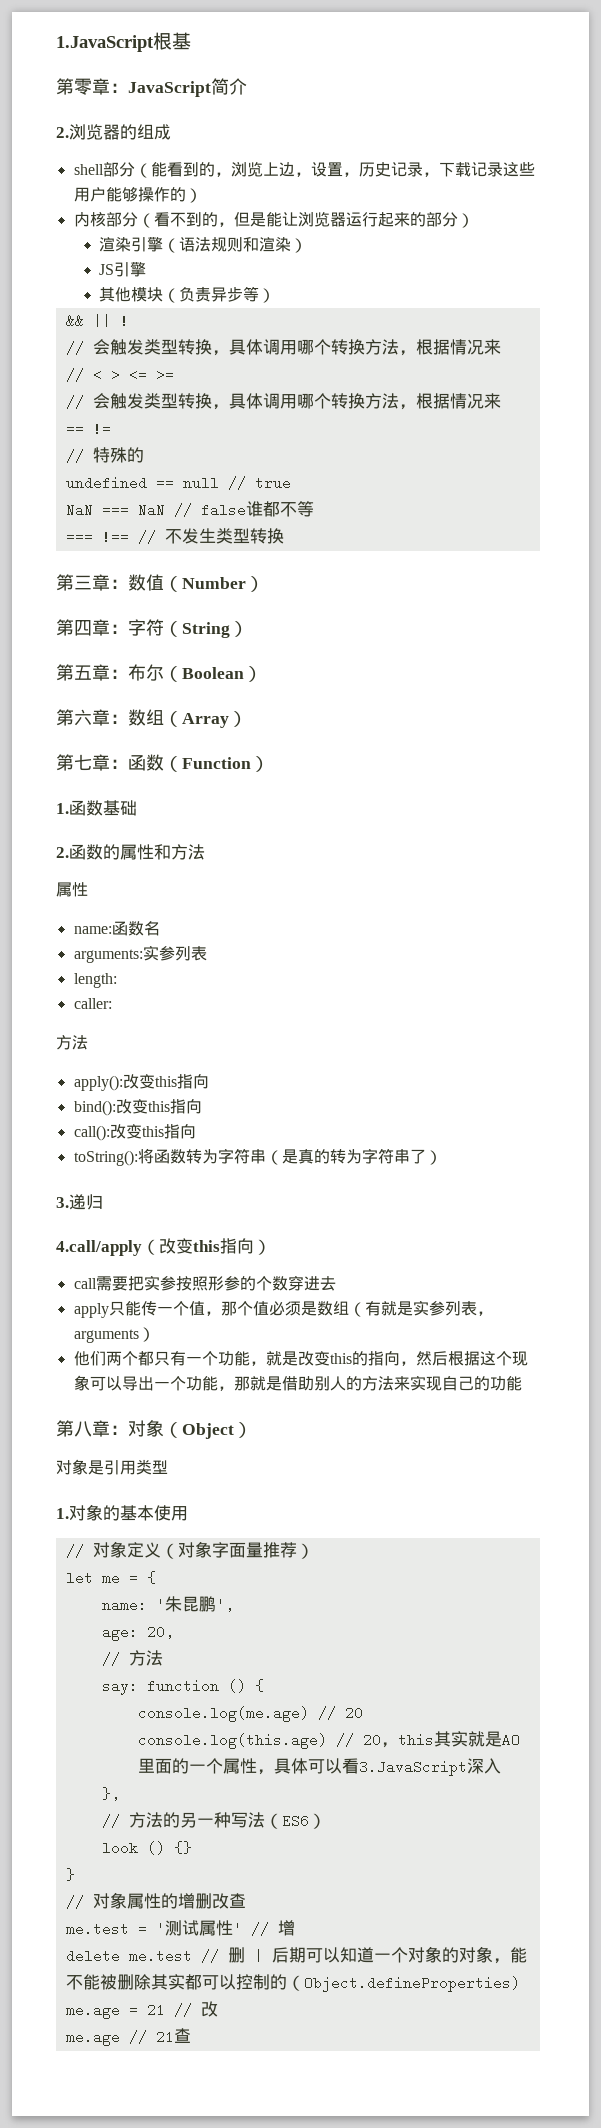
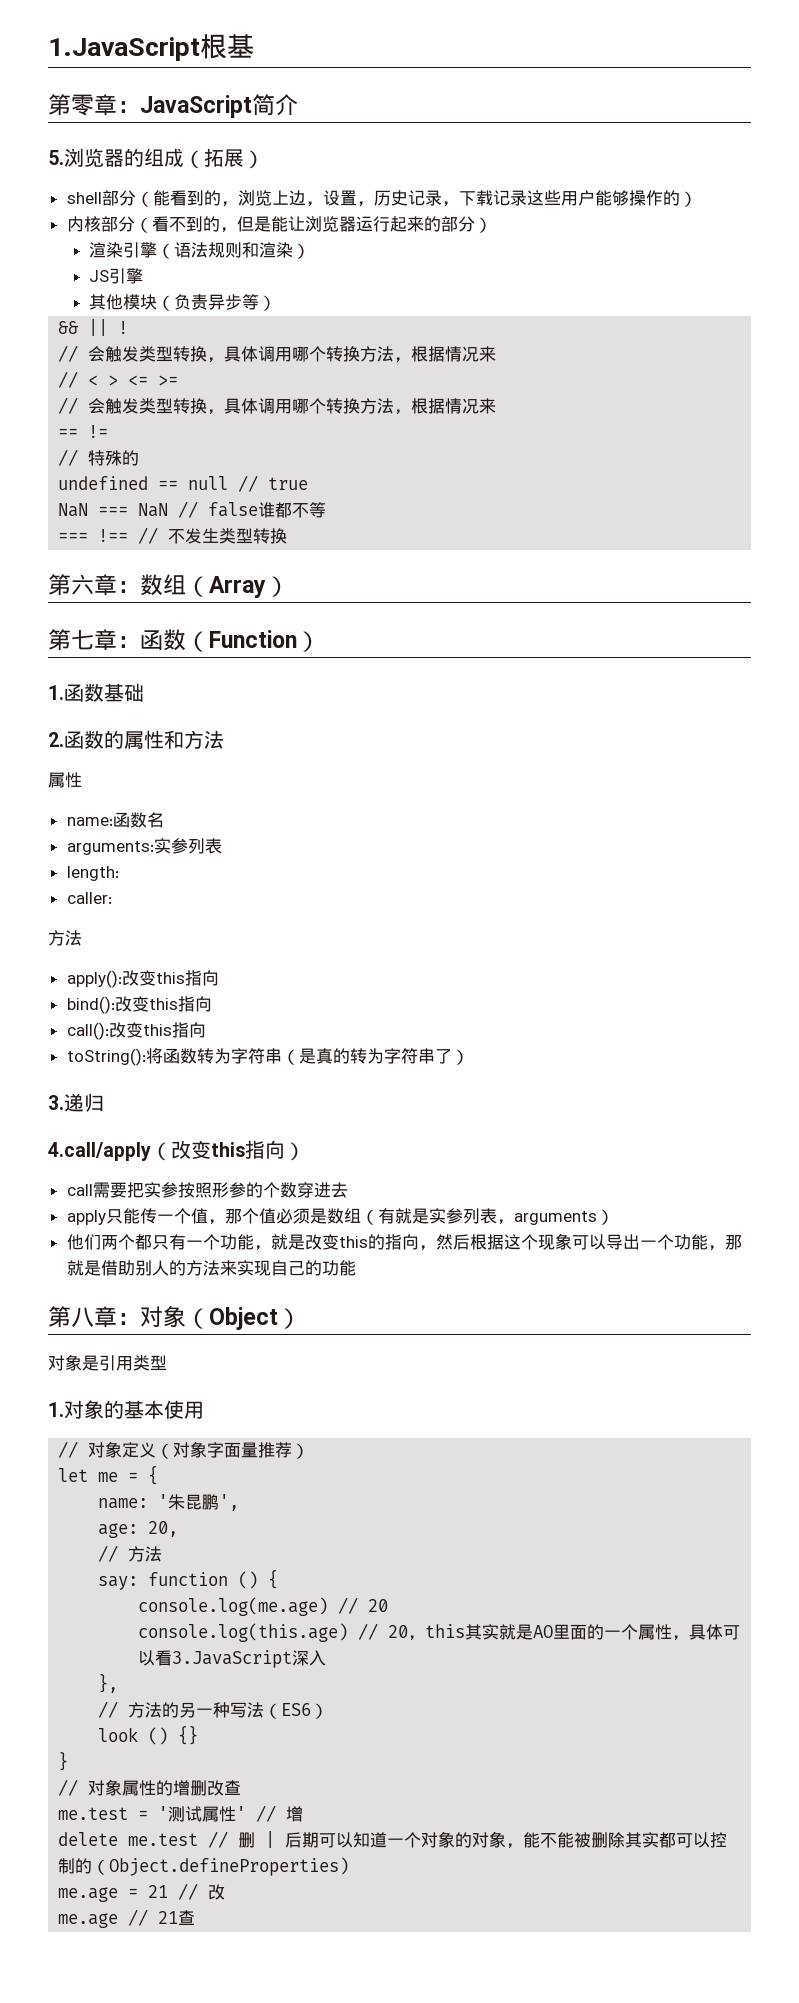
- 2.浏览器的组成
+ 5.浏览器的组成（拓展）
- 第三章：数值（Number）
- 第四章：字符（String）
- 第五章：布尔（Boolean）

